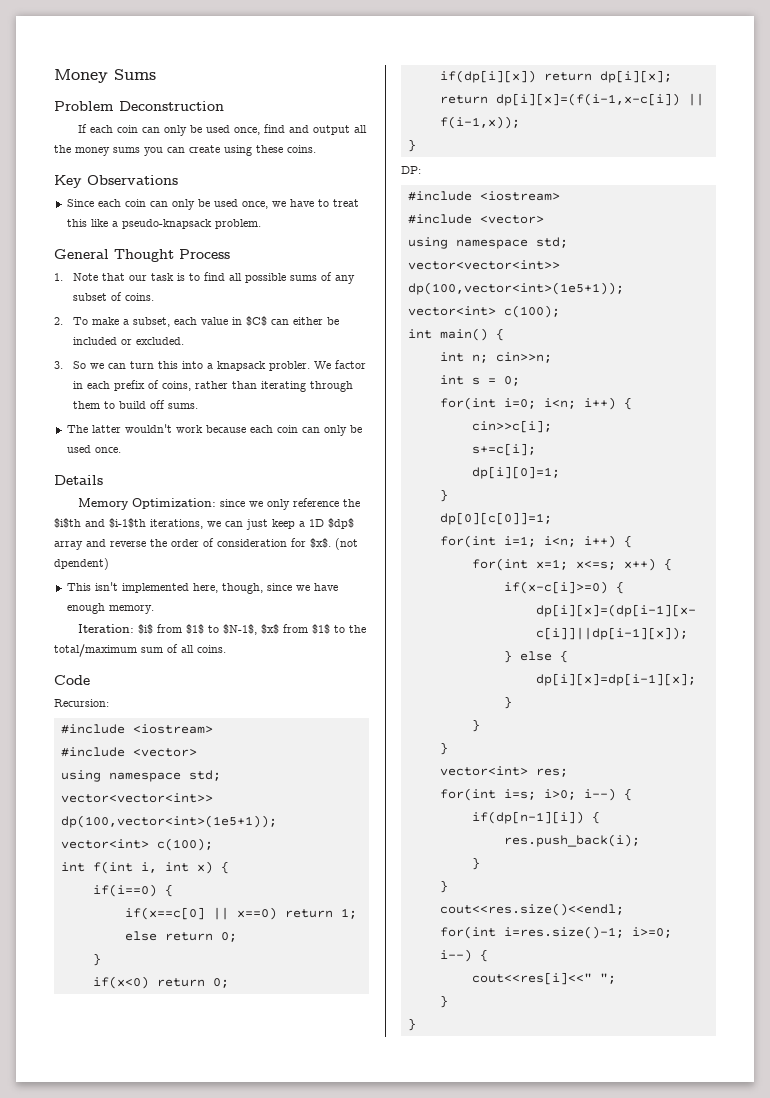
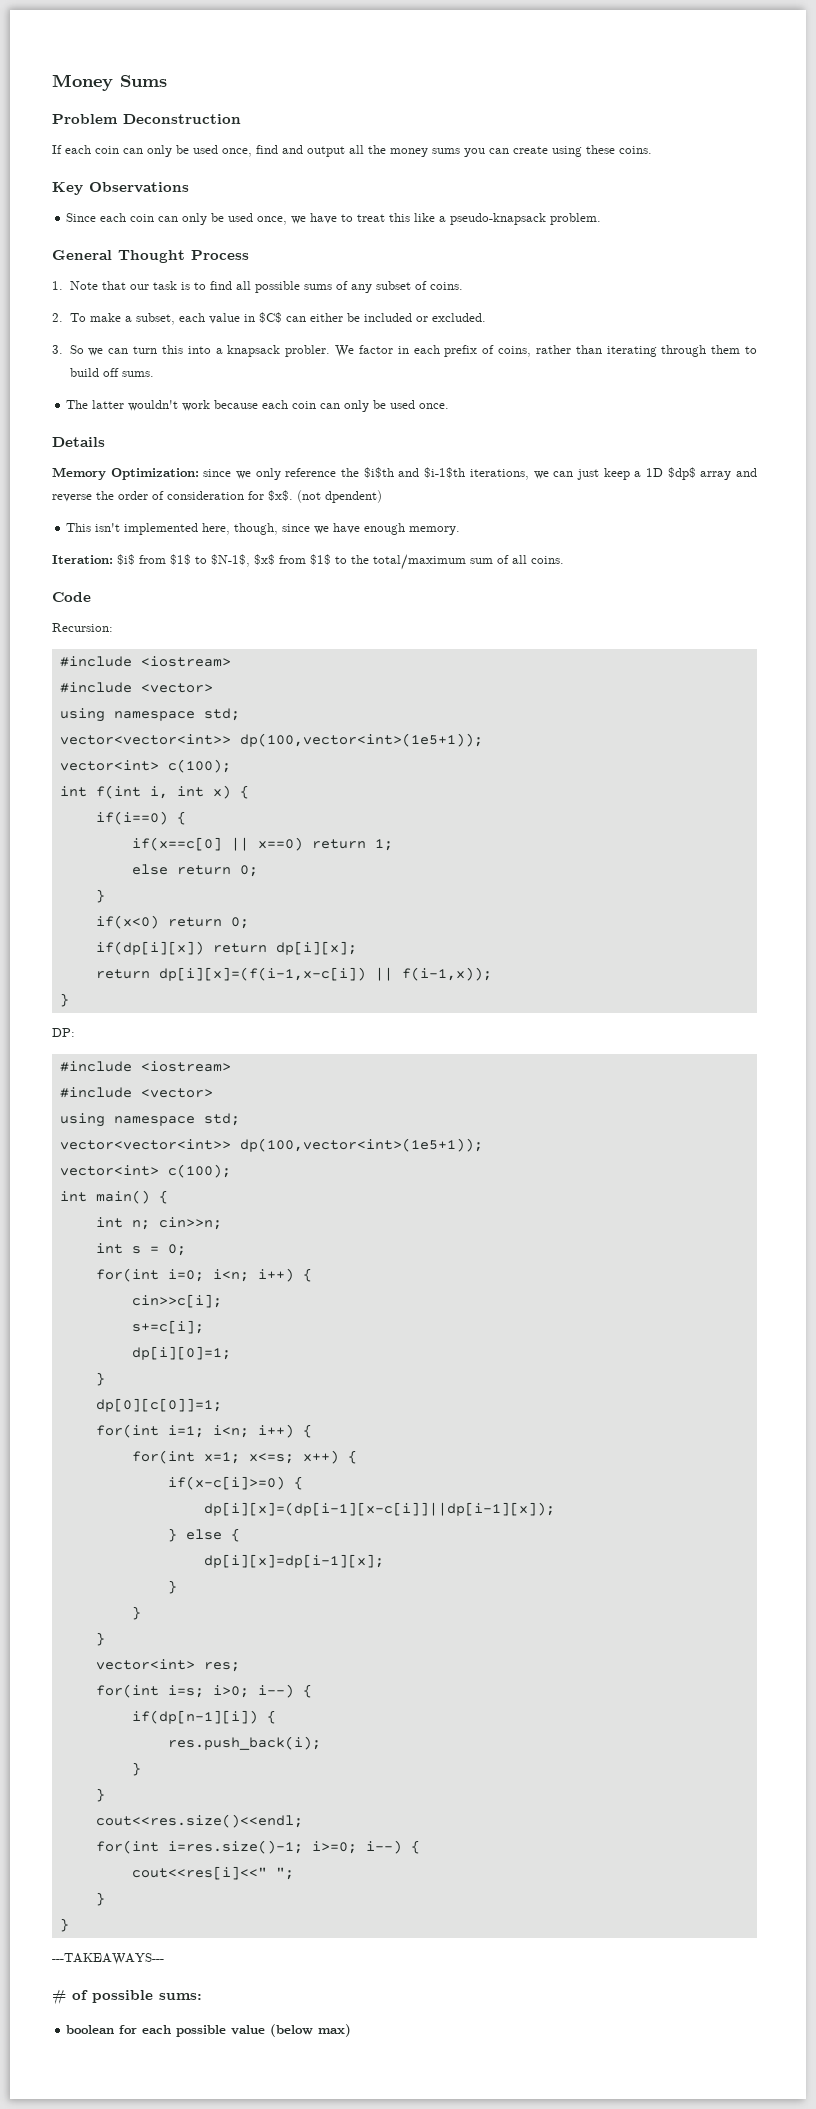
+ ---TAKEAWAYS---
+ # of possible sums:
+ boolean for each possible value (below max)

